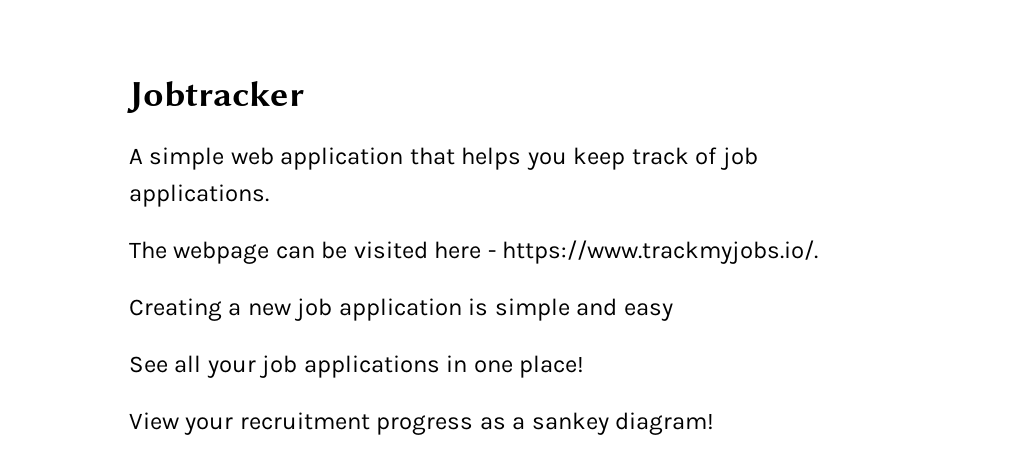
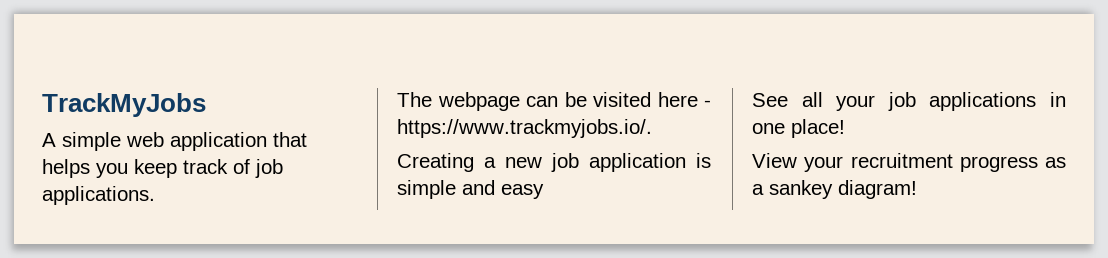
- Jobtracker
+ TrackMyJobs

